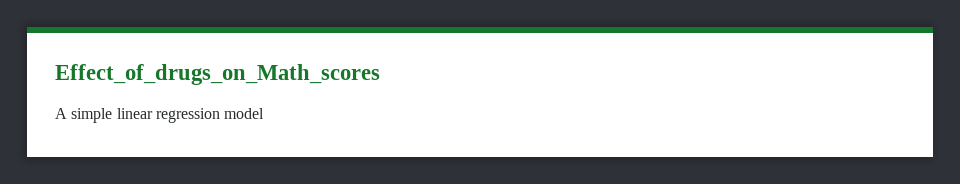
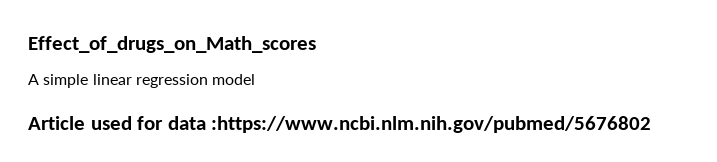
+ Article used for data :https://www.ncbi.nlm.nih.gov/pubmed/5676802

